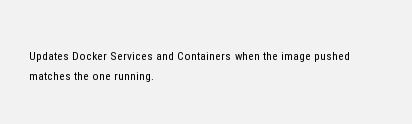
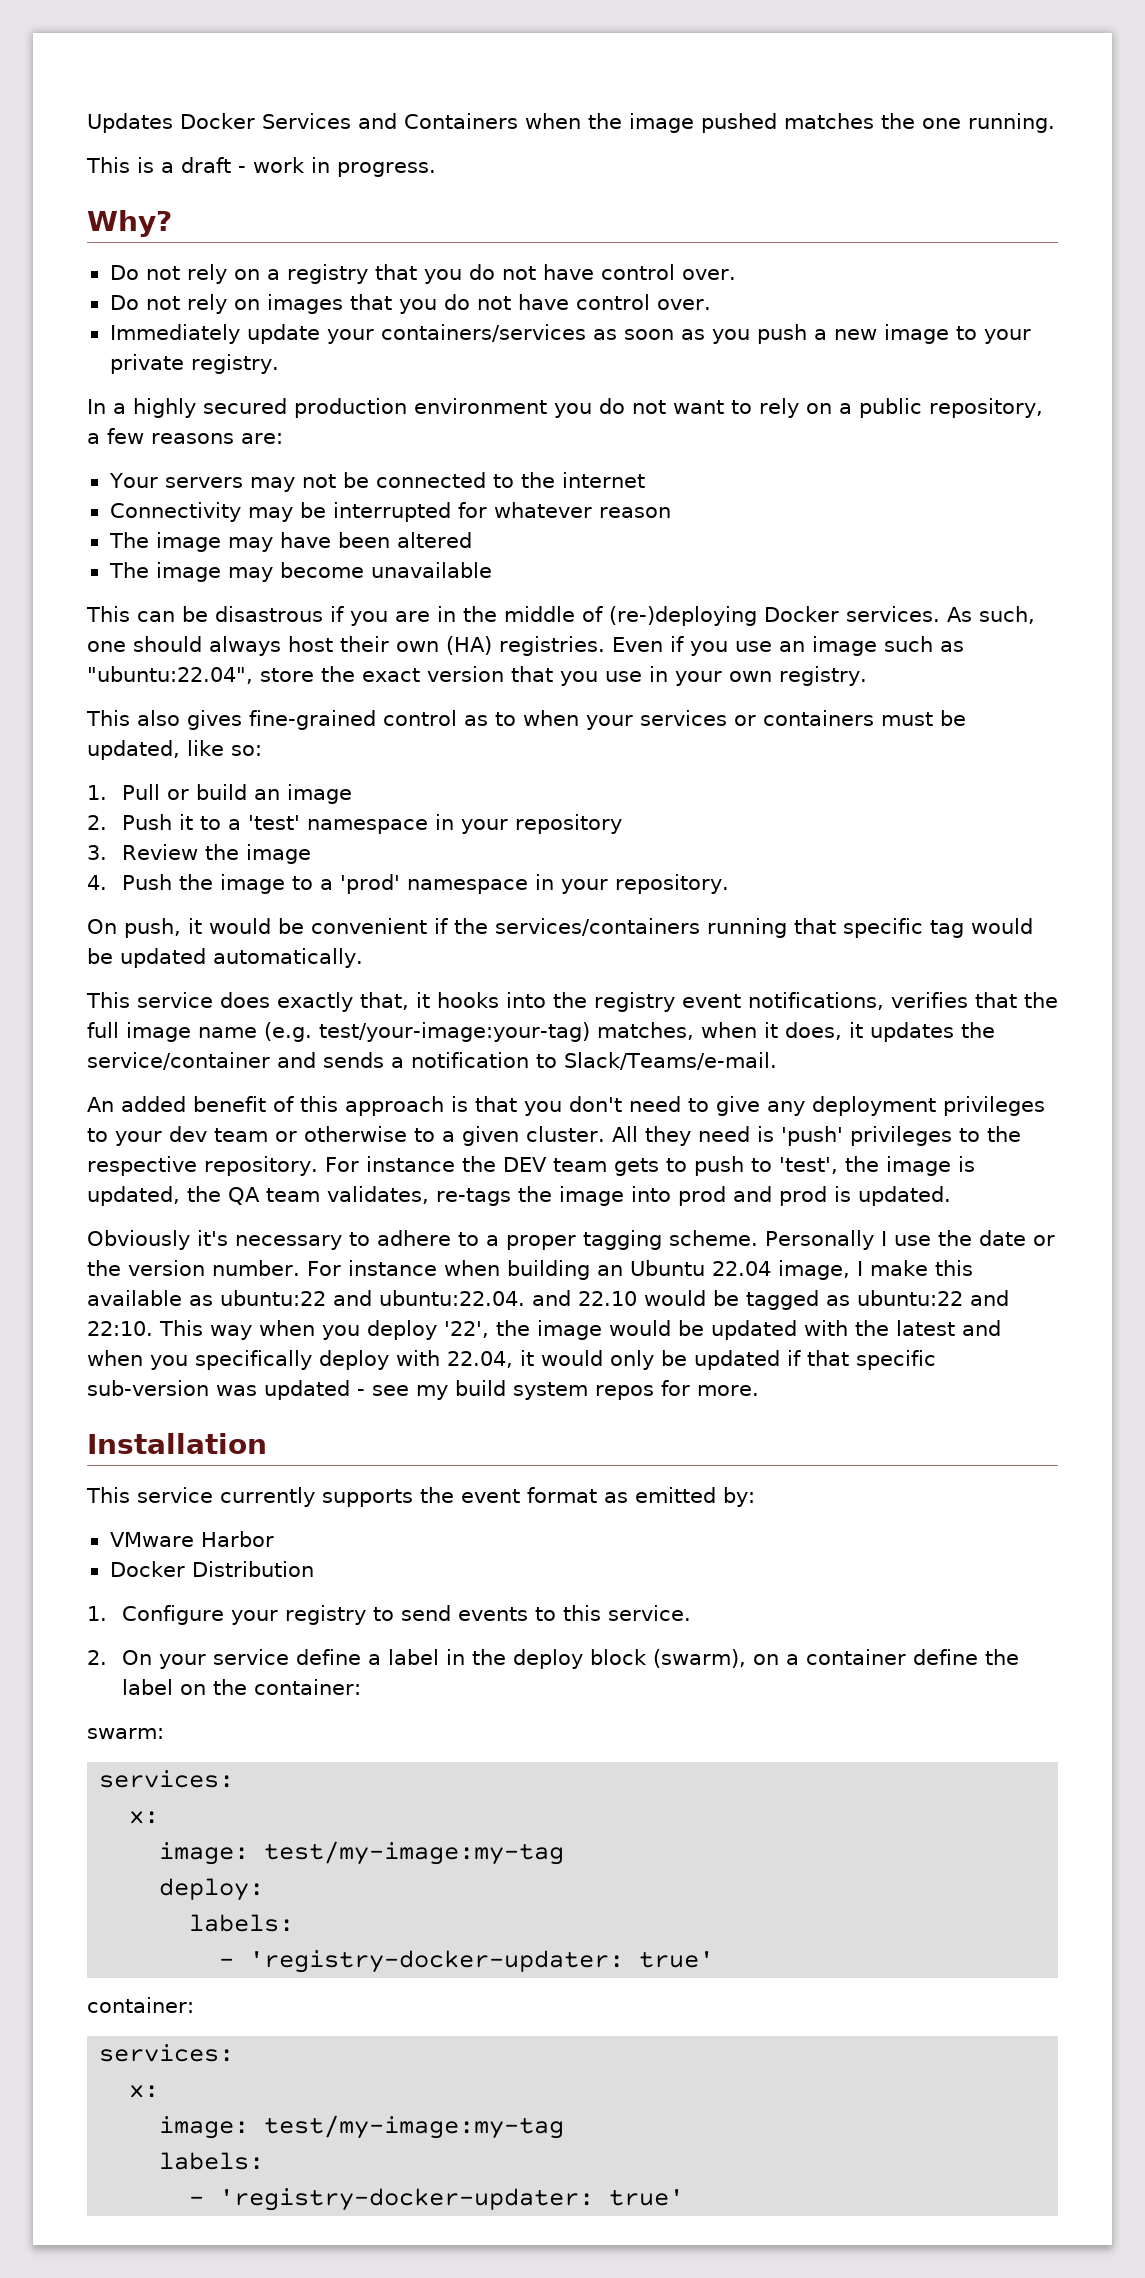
+ This is a draft - work in progress.
+ Why?
+ Do not rely on a registry that you do not have control over.
+ Do not rely on images that you do not have control over.
+ Immediately update your containers/services as soon as you push a new image to your private registry.
+ In a highly secured production environment you do not want to rely on a public repository, a few reasons are:
+ Your servers may not be connected to the internet
+ Connectivity may be interrupted for whatever reason
+ The image may have been altered
+ The image may become unavailable
+ This can be disastrous if you are in the middle of (re-)deploying Docker services. As such, one should always host their own (HA) registries. Even if you use an image such as "ubuntu:22.04", store the exact version that you use in your own registry.
+ This also gives fine-grained control as to when your services or containers must be updated, like so:
+ 1. Pull or build an image
+ 2. Push it to a 'test' namespace in your repository
+ 3. Review the image
+ 4. Push the image to a 'prod' namespace in your repository.
+ On push, it would be convenient if the services/containers running that specific tag would be updated automatically.
+ This service does exactly that, it hooks into the registry event notifications, verifies that the full image name (e.g. test/your-image:your-tag) matches, when it does, it updates the service/container and sends a notification to Slack/Teams/e-mail.
+ An added benefit of this approach is that you don't need to give any deployment privileges to your dev team or otherwise to a given cluster. All they need is 'push' privileges to the respective repository. For instance the DEV team gets to push to 'test', the image is updated, the QA team validates, re-tags the image into prod and prod is updated.
+ Obviously it's necessary to adhere to a proper tagging scheme. Personally I use the date or the version number. For instance when building an Ubuntu 22.04 image, I make this available as ubuntu:22 and ubuntu:22.04. and 22.10 would be tagged as ubuntu:22 and 22:10. This way when you deploy '22', the image would be updated with the latest and when you specifically deploy with 22.04, it would only be updated if that specific sub-version was updated - see my build system repos for more.
+ Installation
+ This service currently supports the event format as emitted by:
+ VMware Harbor
+ Docker Distribution
+ 1. Configure your registry to send events to this service.
+ 2. On your service define a label in the deploy block (swarm), on a container define the label on the container:
+ swarm:
+ services:
+ x:
+ image: test/my-image:my-tag
+ deploy:
+ labels:
+ - 'registry-docker-updater: true'
+ container:
+ services:
+ x:
+ image: test/my-image:my-tag
+ labels:
+ - 'registry-docker-updater: true'

